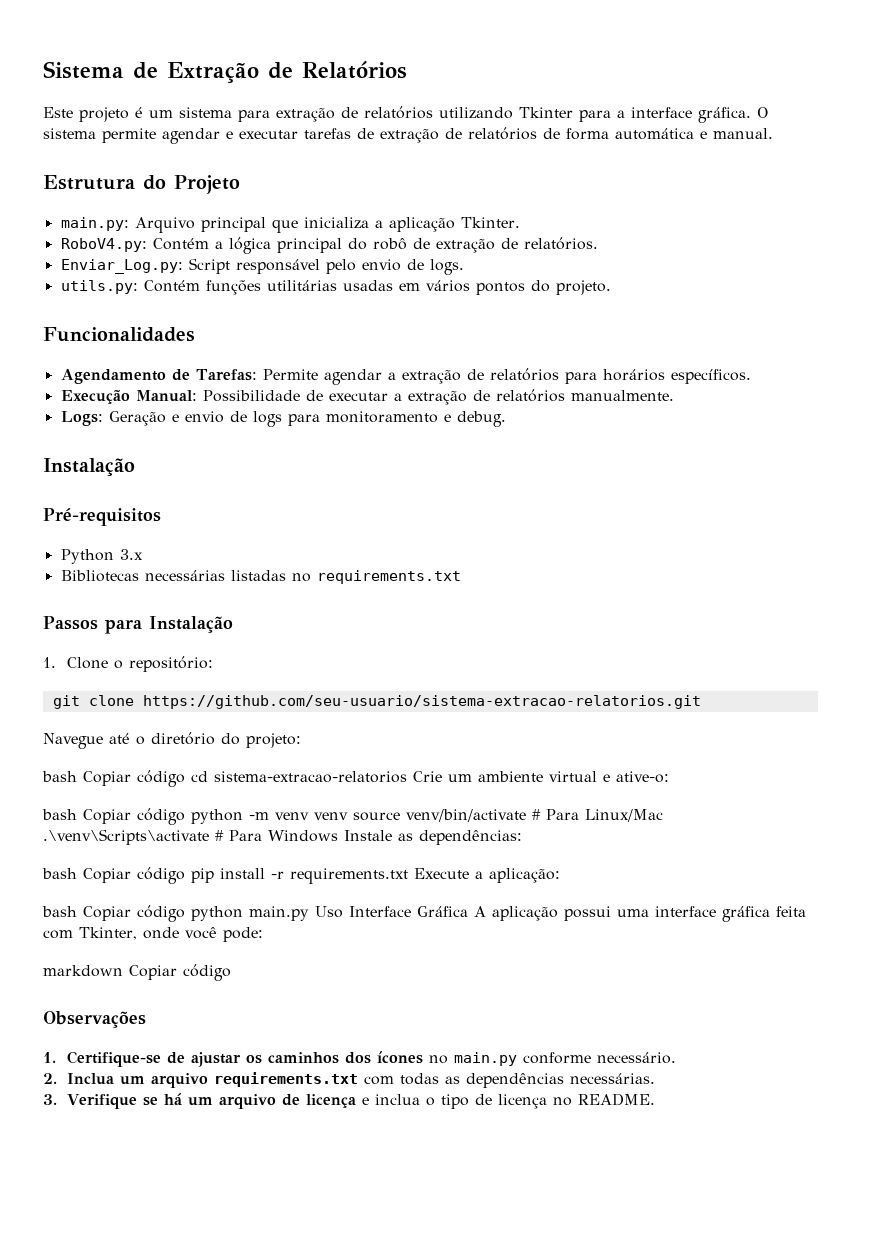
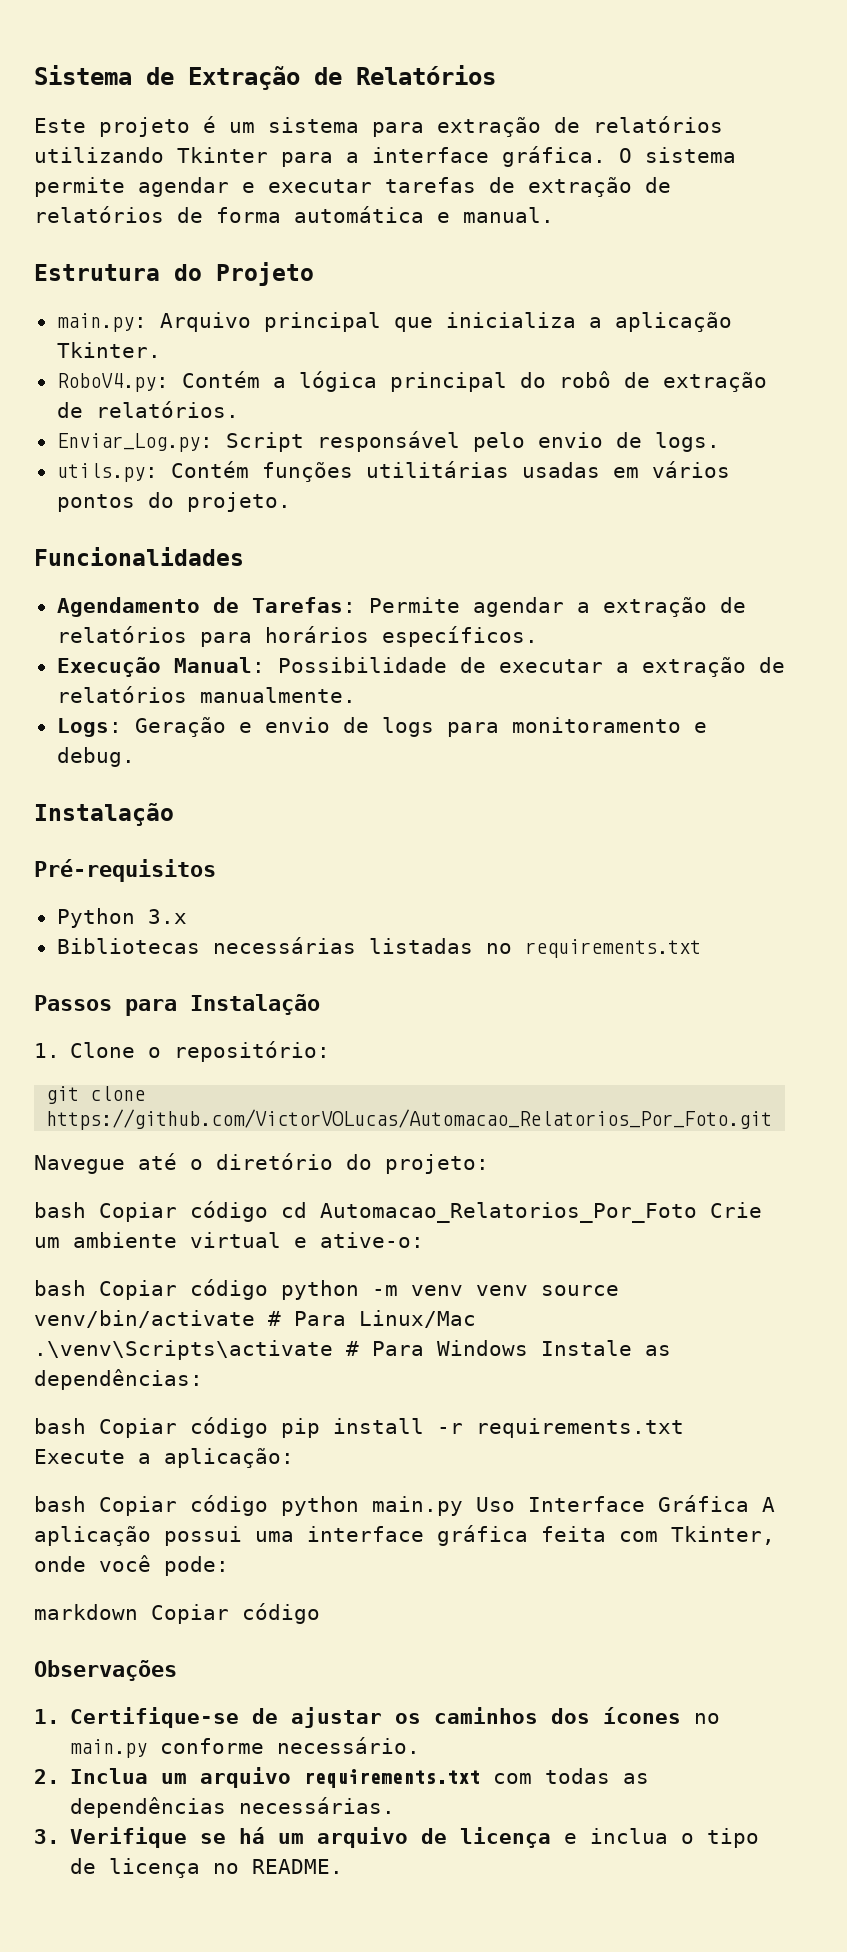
- git clone https://github.com/seu-usuario/sistema-extracao-relatorios.git
+ git clone https://github.com/VictorVOLucas/Automacao_Relatorios_Por_Foto.git
- bash Copiar código cd sistema-extracao-relatorios Crie um ambiente virtual e ative-o:
+ bash Copiar código cd Automacao_Relatorios_Por_Foto Crie um ambiente virtual e ative-o:

